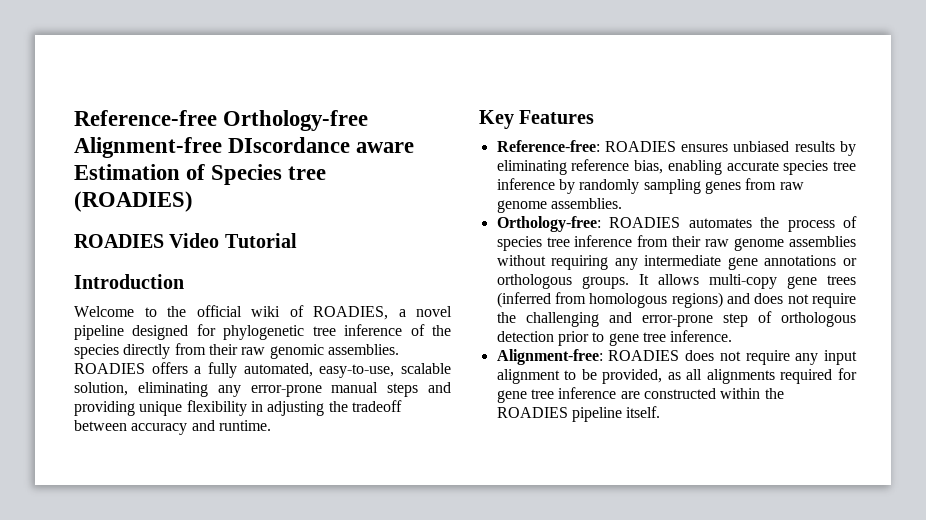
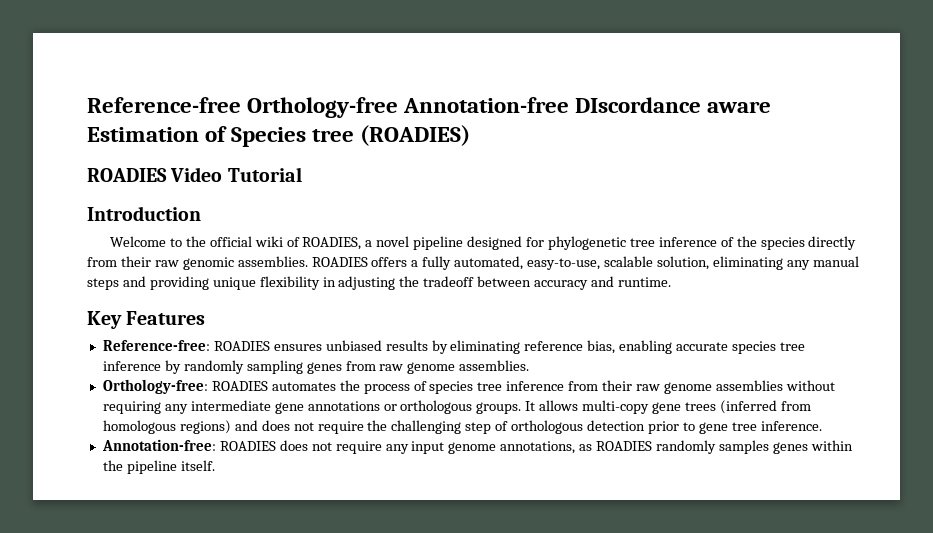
- Reference-free Orthology-free Alignment-free DIscordance aware Estimation of Species tree (ROADIES)
+ Reference-free Orthology-free Annotation-free DIscordance aware Estimation of Species tree (ROADIES)
- ROADIES offers a fully automated, easy-to-use, scalable solution, eliminating any error-prone manual steps and providing unique flexibility in adjusting the tradeoff between accuracy and runtime.
+ ROADIES offers a fully automated, easy-to-use, scalable solution, eliminating any manual steps and providing unique flexibility in adjusting the tradeoff between accuracy and runtime.
- It allows multi-copy gene trees (inferred from homologous regions) and does not require the challenging and error-prone step of orthologous detection prior to gene tree inference.
+ It allows multi-copy gene trees (inferred from homologous regions) and does not require the challenging step of orthologous detection prior to gene tree inference.
- Alignment-free: ROADIES does not require any input alignment to be provided, as all alignments required for gene tree inference are constructed within the ROADIES pipeline itself.
+ Annotation-free: ROADIES does not require any input genome annotations, as ROADIES randomly samples genes within the pipeline itself.

